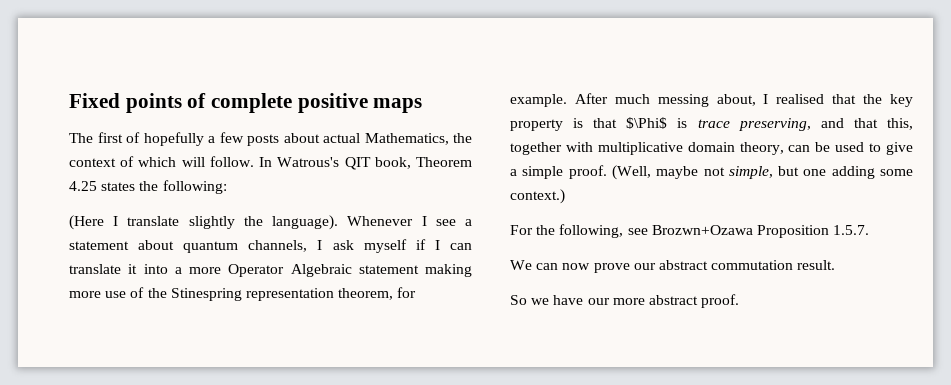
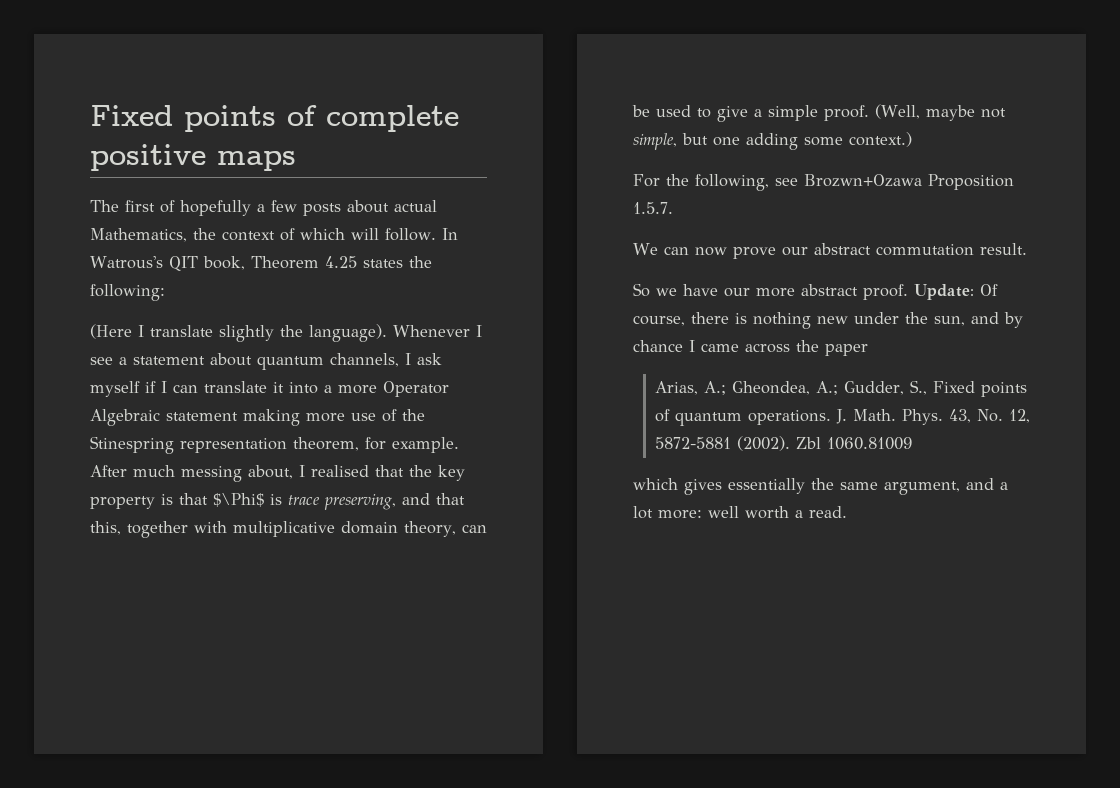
+ Update: Of course, there is nothing new under the sun, and by chance I came across the paper
+ Arias, A.; Gheondea, A.; Gudder, S., Fixed points of quantum operations. J. Math. Phys. 43, No. 12, 5872-5881 (2002). Zbl 1060.81009
+ which gives essentially the same argument, and a lot more: well worth a read.

